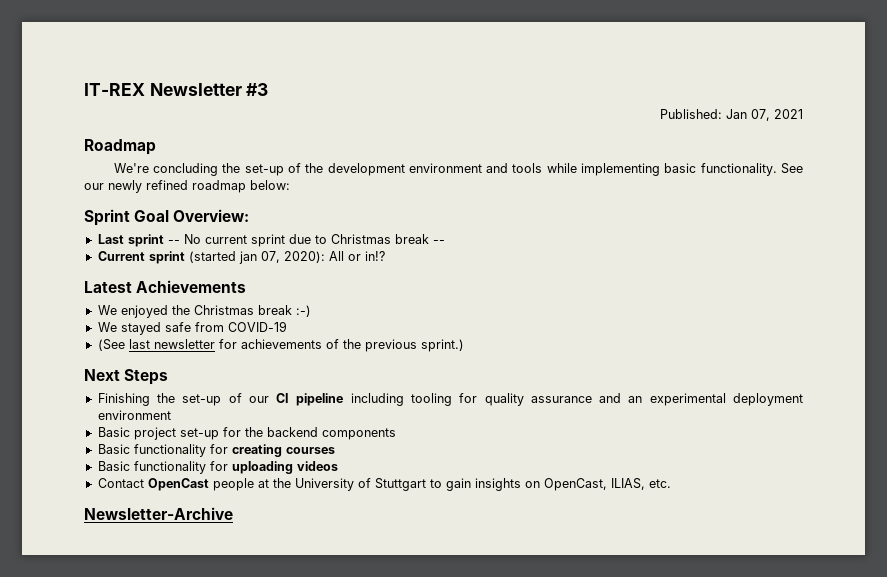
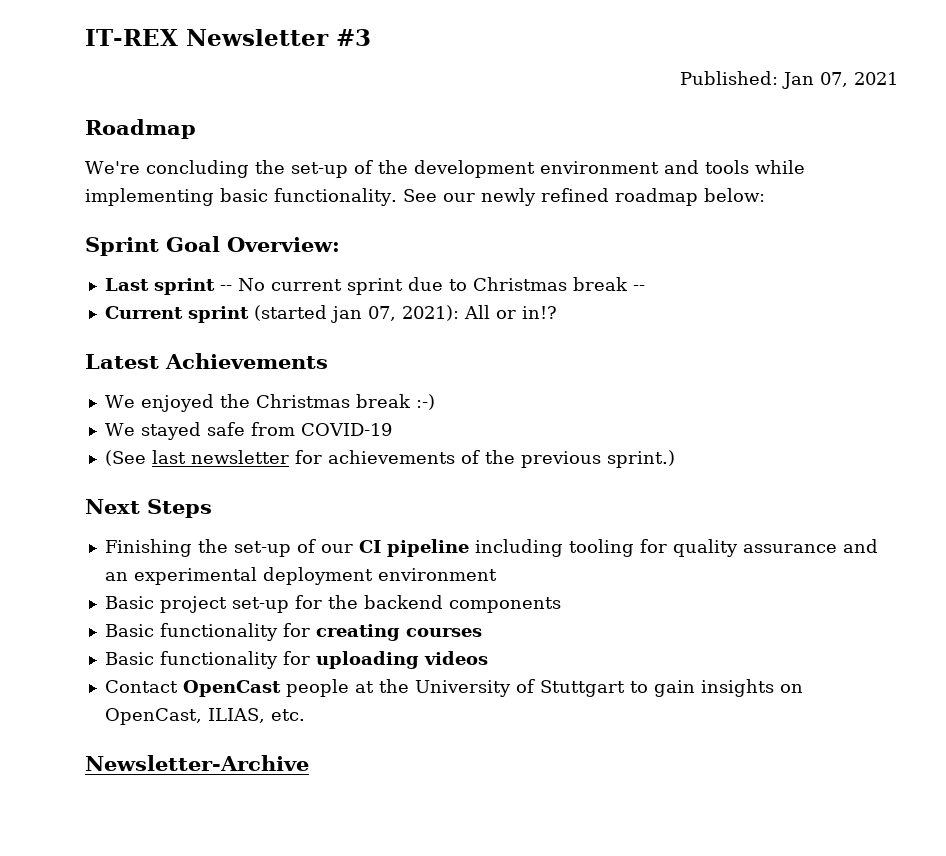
- Current sprint (started jan 07, 2020): All or in!?
+ Current sprint (started jan 07, 2021): All or in!?

